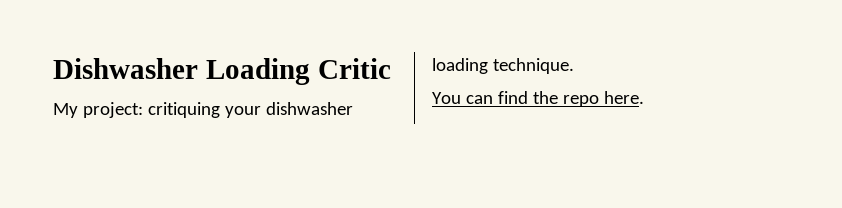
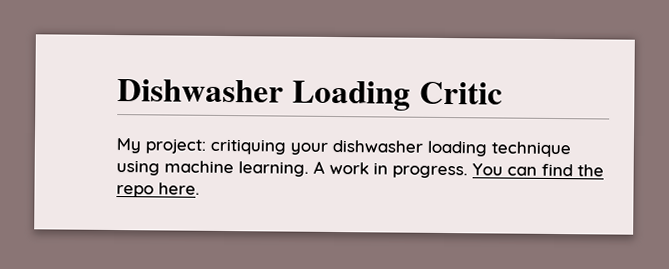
- My project: critiquing your dishwasher loading technique.
- You can find the repo here.
+ My project: critiquing your dishwasher loading technique using machine learning. A work in progress. You can find the repo here.

